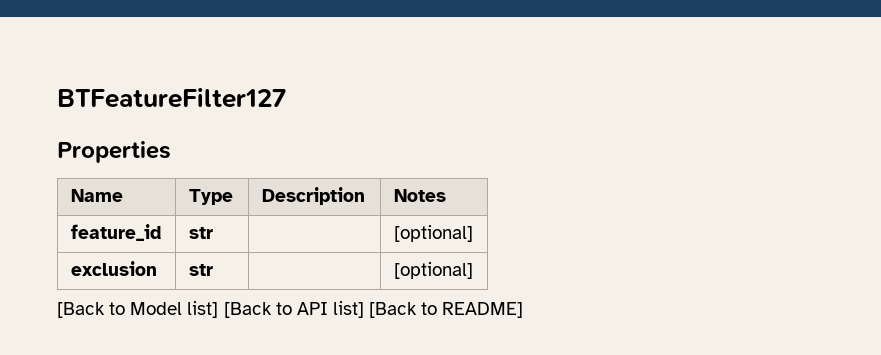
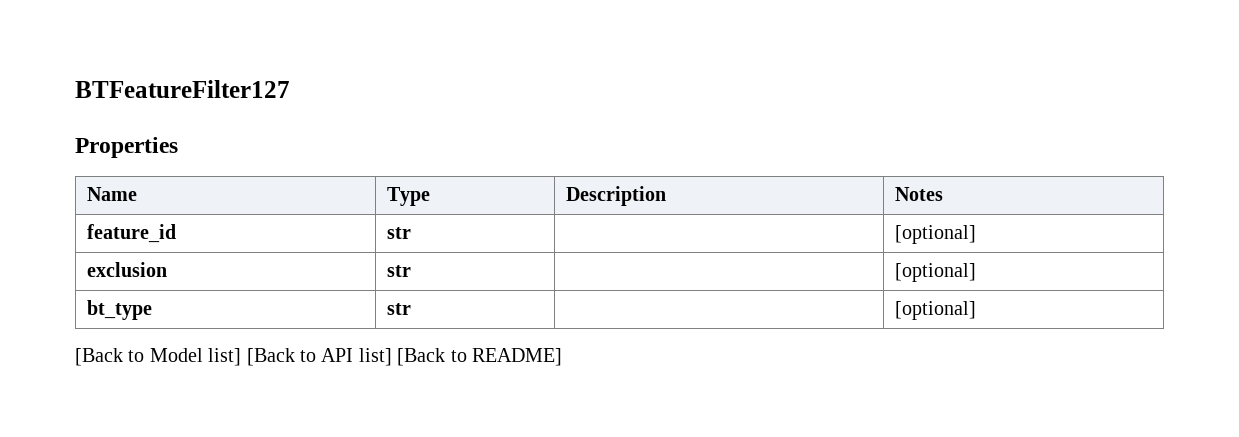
+ bt_type | str | | [optional]

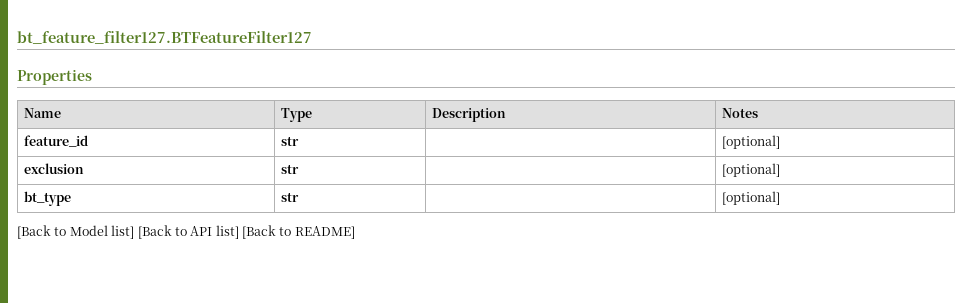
- BTFeatureFilter127
+ bt_feature_filter127.BTFeatureFilter127

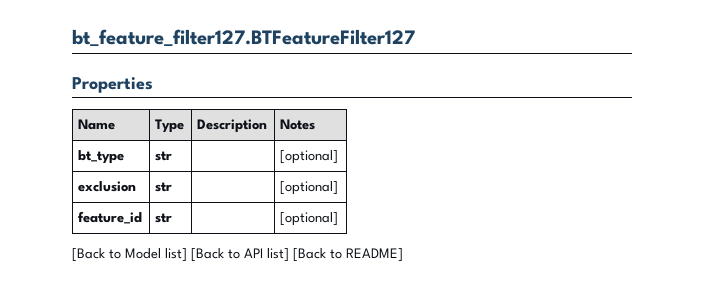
- feature_id | str | | [optional]
+ bt_type | str | | [optional]
- bt_type | str | | [optional]
+ feature_id | str | | [optional]

